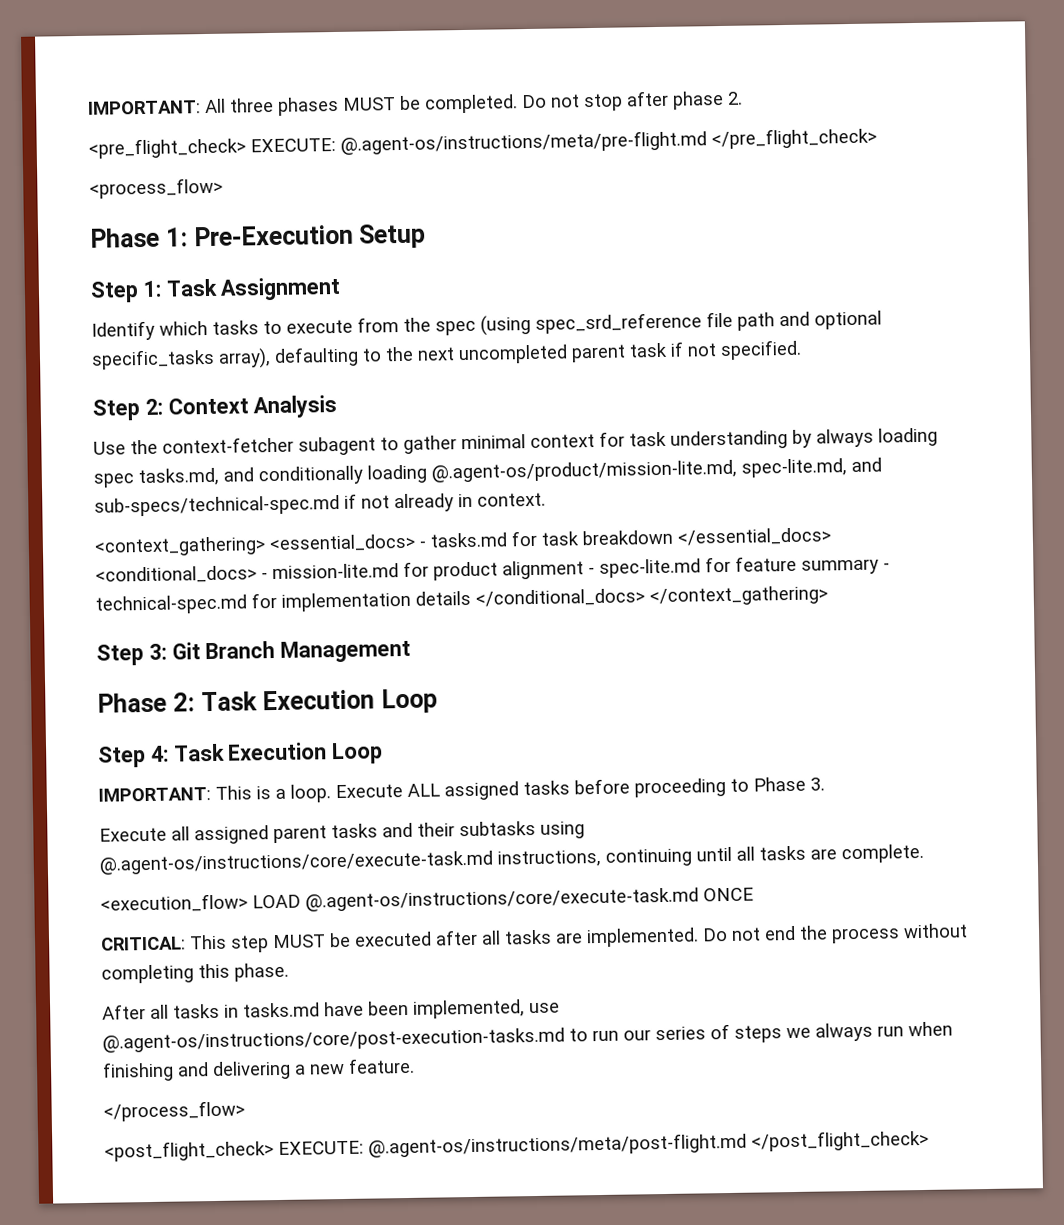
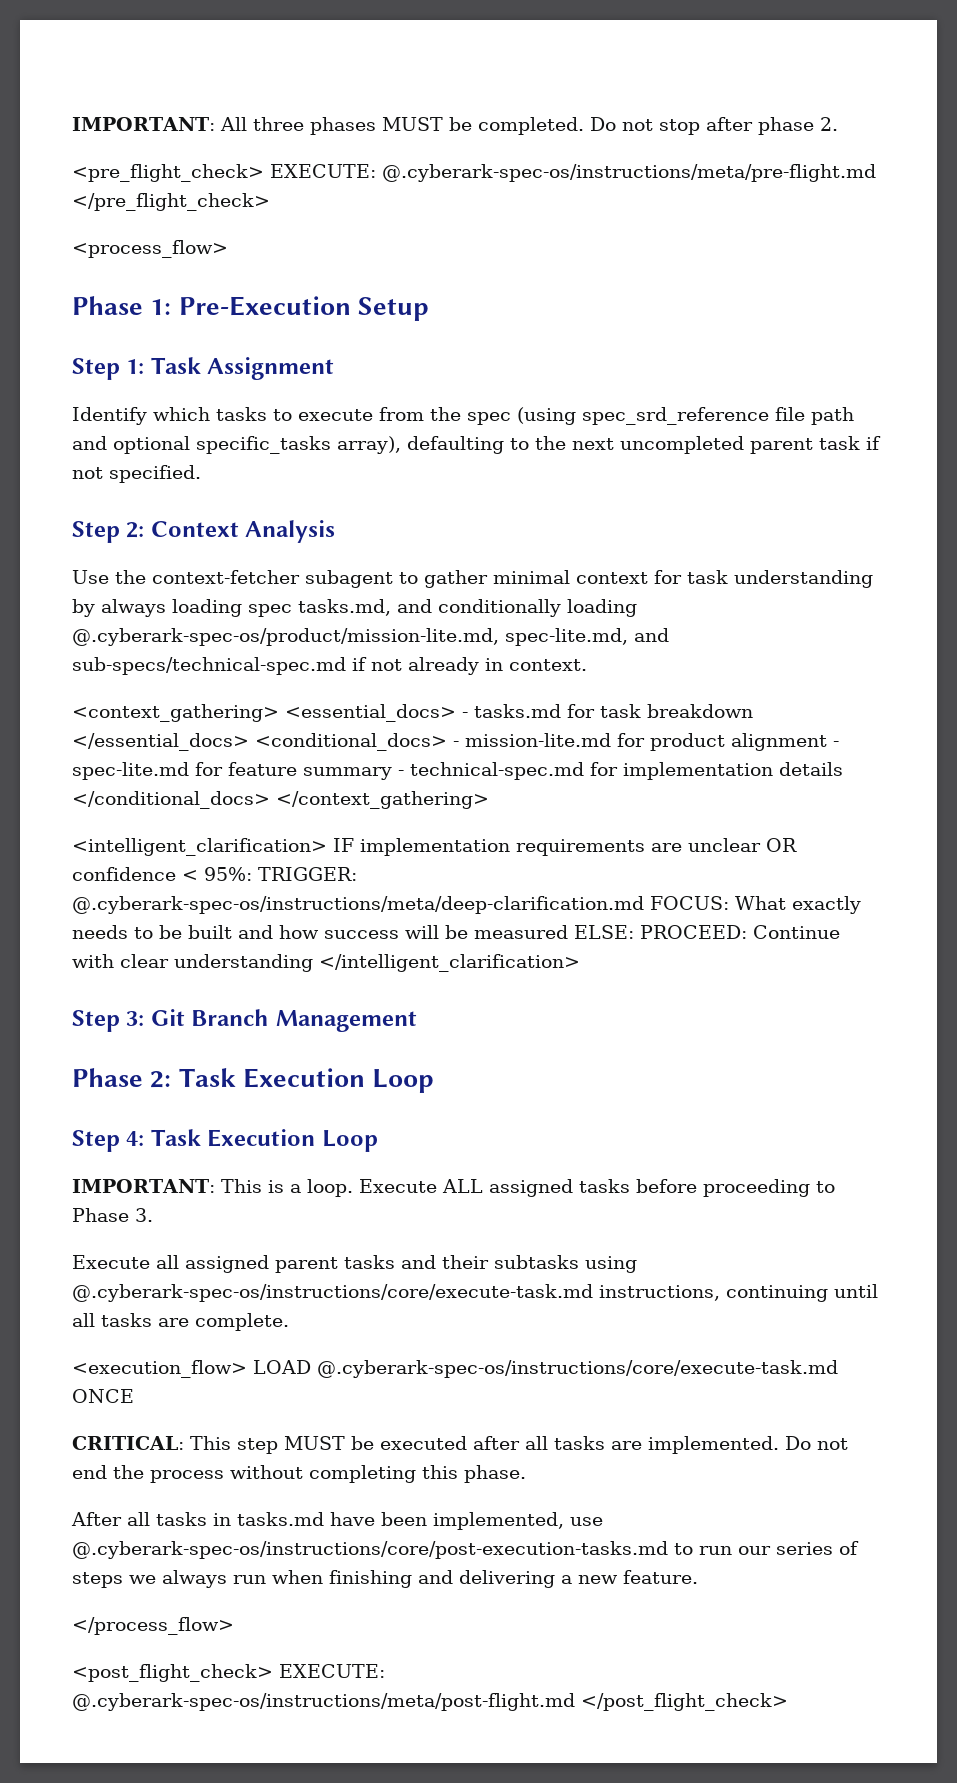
- <pre_flight_check> EXECUTE: @.agent-os/instructions/meta/pre-flight.md </pre_flight_check>
+ <pre_flight_check> EXECUTE: @.cyberark-spec-os/instructions/meta/pre-flight.md </pre_flight_check>
- Use the context-fetcher subagent to gather minimal context for task understanding by always loading spec tasks.md, and conditionally loading @.agent-os/product/mission-lite.md, spec-lite.md, and sub-specs/technical-spec.md if not already in context.
+ Use the context-fetcher subagent to gather minimal context for task understanding by always loading spec tasks.md, and conditionally loading @.cyberark-spec-os/product/mission-lite.md, spec-lite.md, and sub-specs/technical-spec.md if not already in context.
+ <intelligent_clarification> IF implementation requirements are unclear OR confidence < 95%: TRIGGER: @.cyberark-spec-os/instructions/meta/deep-clarification.md FOCUS: What exactly needs to be built and how success will be measured ELSE: PROCEED: Continue with clear understanding </intelligent_clarification>
- Execute all assigned parent tasks and their subtasks using @.agent-os/instructions/core/execute-task.md instructions, continuing until all tasks are complete.
+ Execute all assigned parent tasks and their subtasks using @.cyberark-spec-os/instructions/core/execute-task.md instructions, continuing until all tasks are complete.
- <execution_flow> LOAD @.agent-os/instructions/core/execute-task.md ONCE
+ <execution_flow> LOAD @.cyberark-spec-os/instructions/core/execute-task.md ONCE
- After all tasks in tasks.md have been implemented, use @.agent-os/instructions/core/post-execution-tasks.md to run our series of steps we always run when finishing and delivering a new feature.
+ After all tasks in tasks.md have been implemented, use @.cyberark-spec-os/instructions/core/post-execution-tasks.md to run our series of steps we always run when finishing and delivering a new feature.
- <post_flight_check> EXECUTE: @.agent-os/instructions/meta/post-flight.md </post_flight_check>
+ <post_flight_check> EXECUTE: @.cyberark-spec-os/instructions/meta/post-flight.md </post_flight_check>

